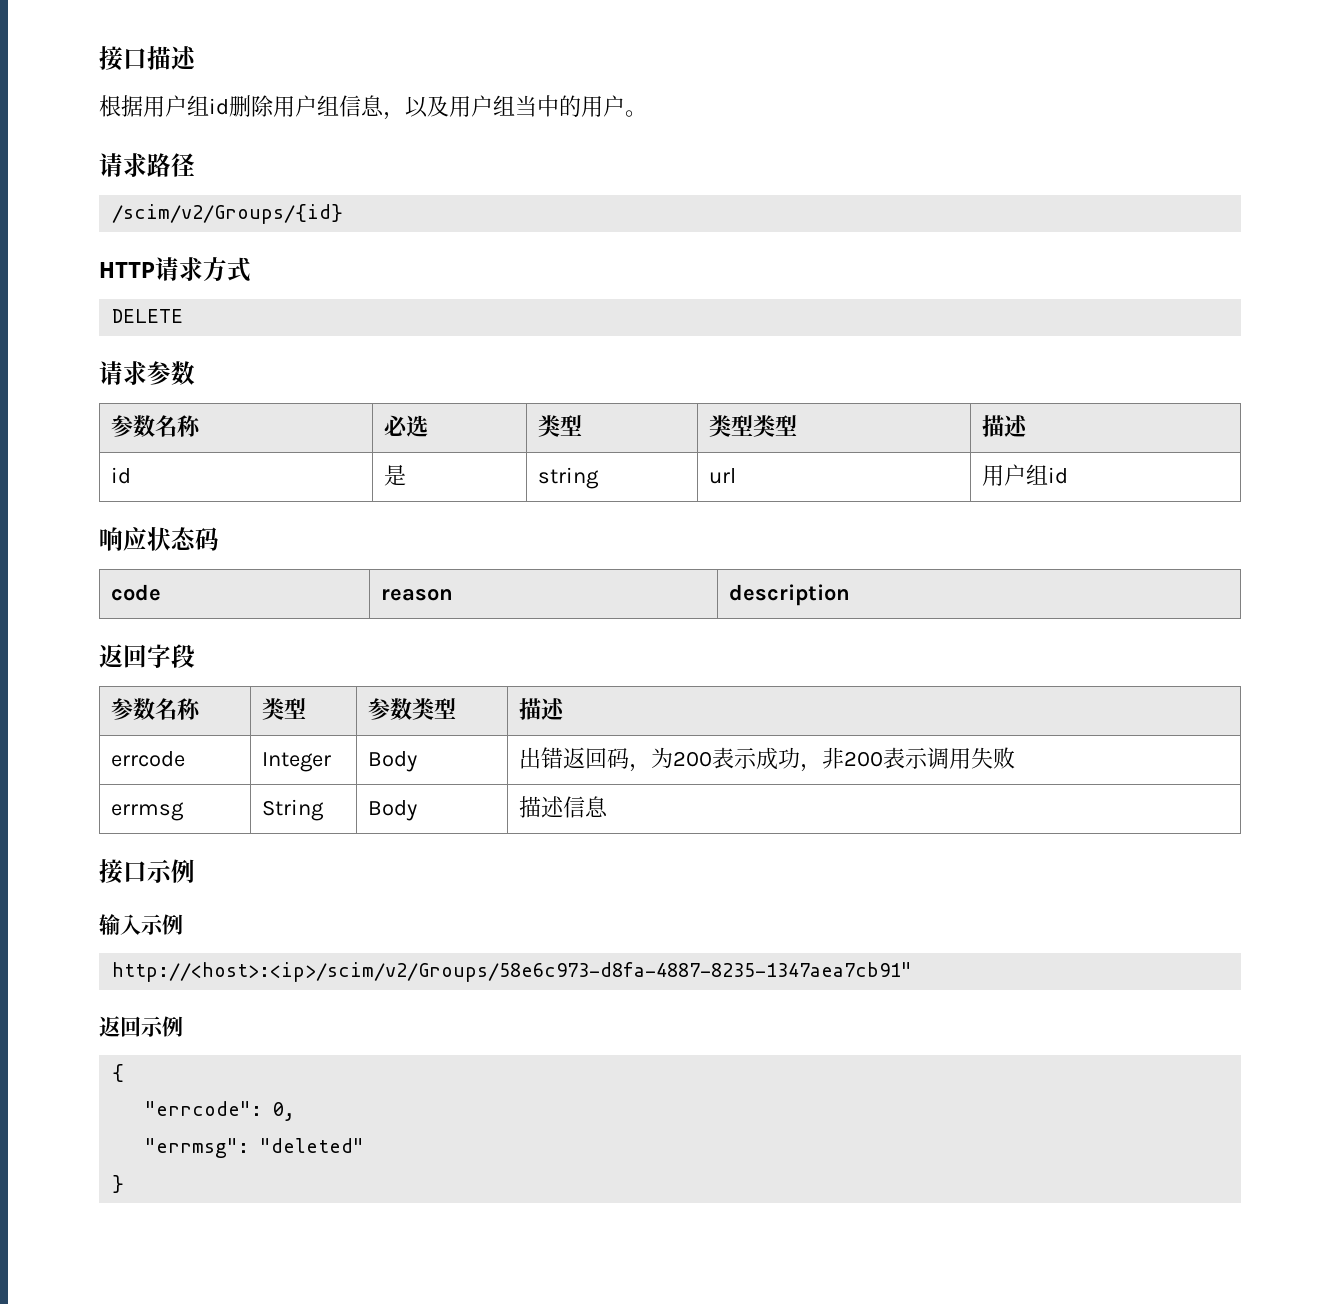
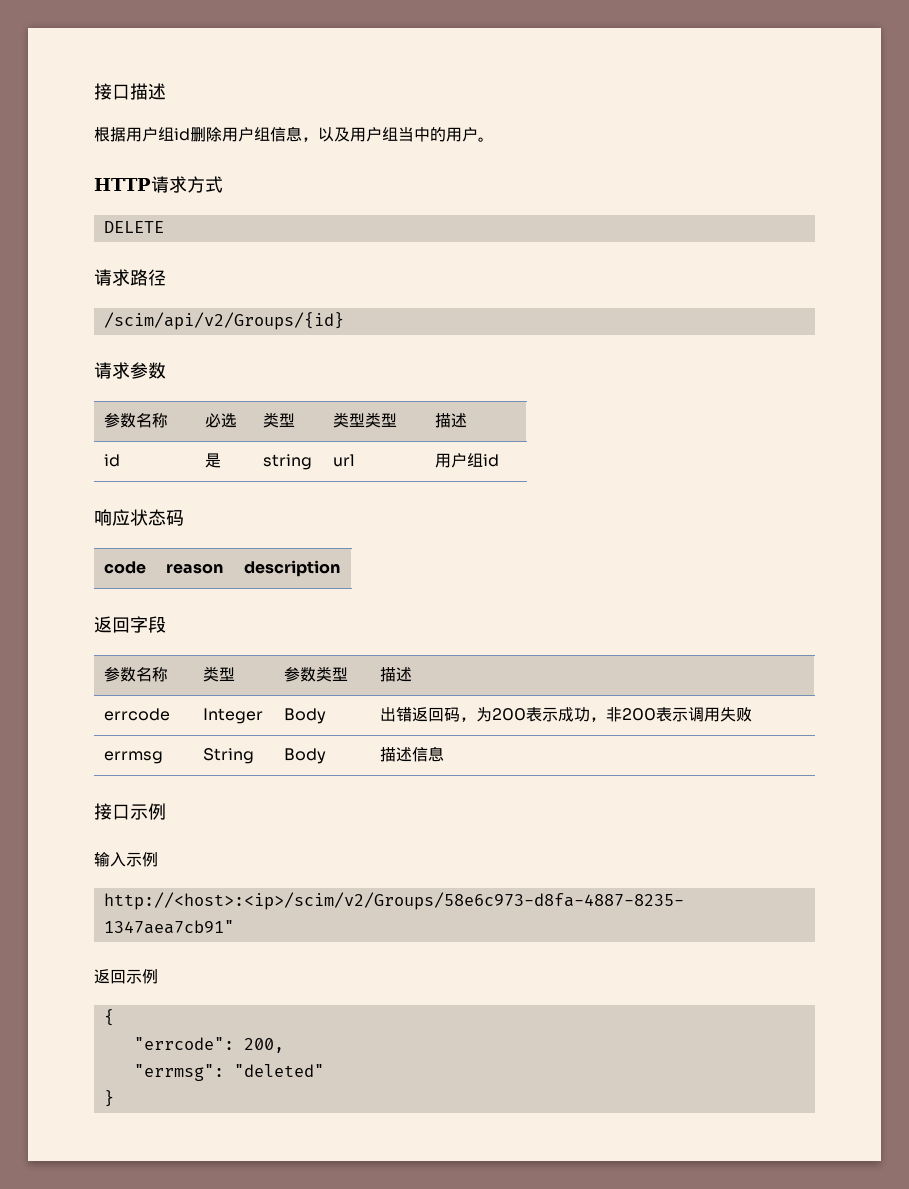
- 请求路径
- /scim/v2/Groups/{id}
+ 请求路径
+ /scim/api/v2/Groups/{id}
- "errcode": 0,
+ "errcode": 200,

